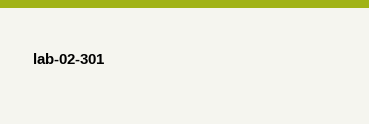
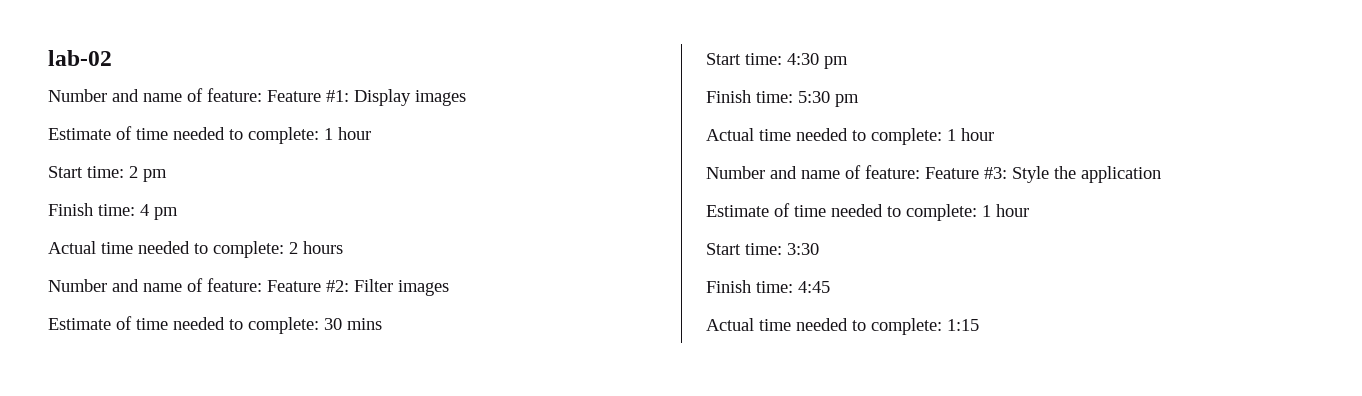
- lab-02-301
+ lab-02
+ Number and name of feature: Feature #1: Display images
+ Estimate of time needed to complete: 1 hour
+ Start time: 2 pm
+ Finish time: 4 pm
+ Actual time needed to complete: 2 hours
+ Number and name of feature: Feature #2: Filter images
+ Estimate of time needed to complete: 30 mins
+ Start time: 4:30 pm
+ Finish time: 5:30 pm
+ Actual time needed to complete: 1 hour
+ Number and name of feature: Feature #3: Style the application
+ Estimate of time needed to complete: 1 hour
+ Start time: 3:30
+ Finish time: 4:45
+ Actual time needed to complete: 1:15

